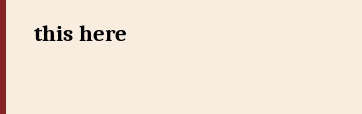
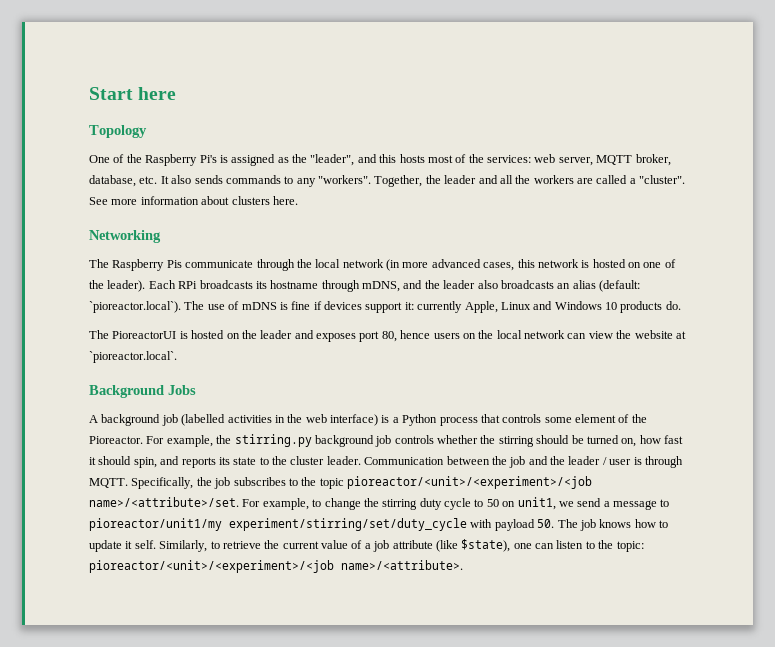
- this here
+ Start here
+ Topology
+ One of the Raspberry Pi's is assigned as the "leader", and this hosts most of the services: web server, MQTT broker, database, etc. It also sends commands to any "workers". Together, the leader and all the workers are called a "cluster". See more information about clusters here.
+ Networking
+ The Raspberry Pis communicate through the local network (in more advanced cases, this network is hosted on one of the leader). Each RPi broadcasts its hostname through mDNS, and the leader also broadcasts an alias (default: `pioreactor.local`). The use of mDNS is fine if devices support it: currently Apple, Linux and Windows 10 products do.
+ The PioreactorUI is hosted on the leader and exposes port 80, hence users on the local network can view the website at `pioreactor.local`.
+ Background Jobs
+ A background job (labelled activities in the web interface) is a Python process that controls some element of the Pioreactor. For example, the stirring.py background job controls whether the stirring should be turned on, how fast it should spin, and reports its state to the cluster leader. Communication between the job and the leader / user is through MQTT. Specifically, the job subscribes to the topic pioreactor/<unit>/<experiment>/<job name>/<attribute>/set. For example, to change the stirring duty cycle to 50 on unit1, we send a message to pioreactor/unit1/my experiment/stirring/set/duty_cycle with payload 50. The job knows how to update it self. Similarly, to retrieve the current value of a job attribute (like $state), one can listen to the topic: pioreactor/<unit>/<experiment>/<job name>/<attribute>.

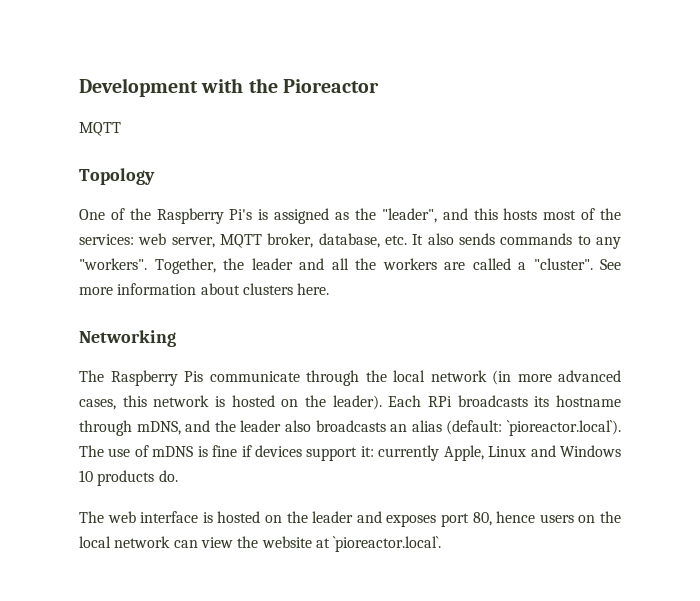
- Start here
+ Development with the Pioreactor
+ MQTT
- The Raspberry Pis communicate through the local network (in more advanced cases, this network is hosted on one of the leader).
+ The Raspberry Pis communicate through the local network (in more advanced cases, this network is hosted on the leader).
- The PioreactorUI is hosted on the leader and exposes port 80, hence users on the local network can view the website at `pioreactor.local`.
+ The web interface is hosted on the leader and exposes port 80, hence users on the local network can view the website at `pioreactor.local`.
- Background Jobs
- A background job (labelled activities in the web interface) is a Python process that controls some element of the Pioreactor. For example, the stirring.py background job controls whether the stirring should be turned on, how fast it should spin, and reports its state to the cluster leader. Communication between the job and the leader / user is through MQTT. Specifically, the job subscribes to the topic pioreactor/<unit>/<experiment>/<job name>/<attribute>/set. For example, to change the stirring duty cycle to 50 on unit1, we send a message to pioreactor/unit1/my experiment/stirring/set/duty_cycle with payload 50. The job knows how to update it self. Similarly, to retrieve the current value of a job attribute (like $state), one can listen to the topic: pioreactor/<unit>/<experiment>/<job name>/<attribute>.

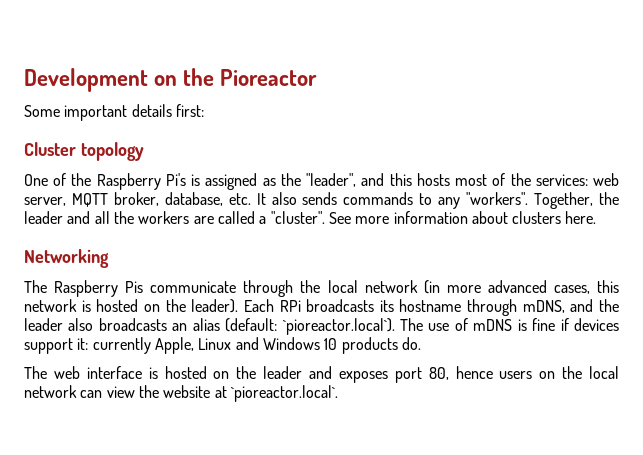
- Development with the Pioreactor
- MQTT
- Topology
+ Development on the Pioreactor
+ Some important details first:
+ Cluster topology

